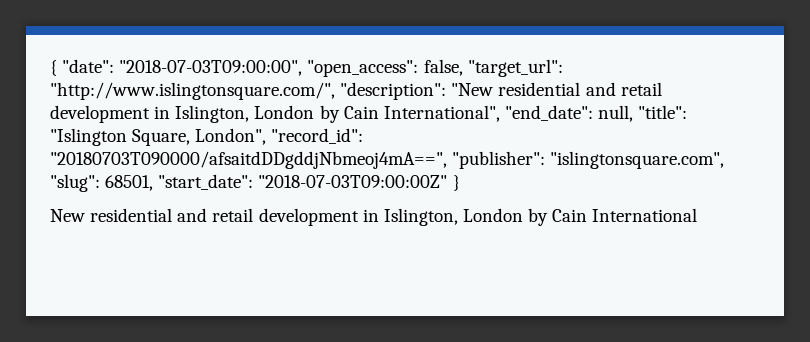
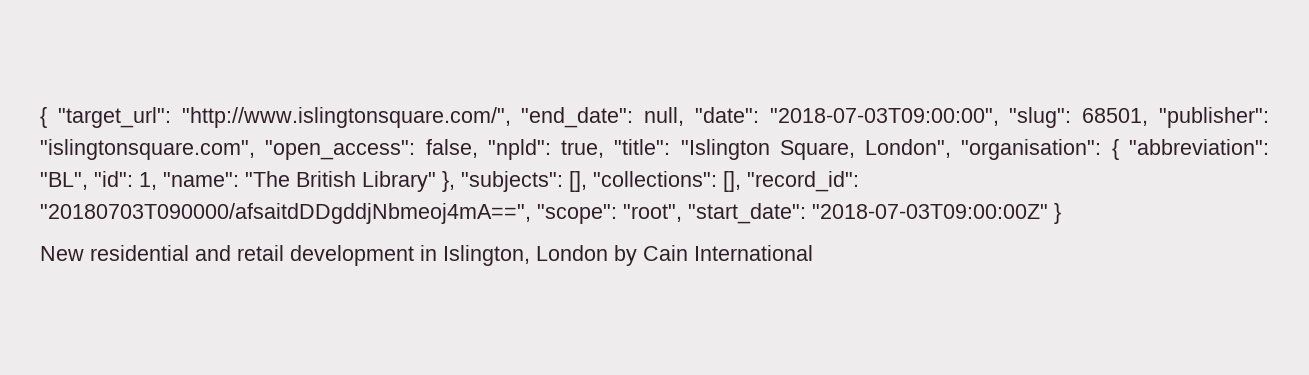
- { "date": "2018-07-03T09:00:00", "open_access": false, "target_url": "http://www.islingtonsquare.com/", "description": "New residential and retail development in Islington, London by Cain International", "end_date": null, "title": "Islington Square, London", "record_id": "20180703T090000/afsaitdDDgddjNbmeoj4mA==", "publisher": "islingtonsquare.com", "slug": 68501, "start_date": "2018-07-03T09:00:00Z" }
+ { "target_url": "http://www.islingtonsquare.com/", "end_date": null, "date": "2018-07-03T09:00:00", "slug": 68501, "publisher": "islingtonsquare.com", "open_access": false, "npld": true, "title": "Islington Square, London", "organisation": { "abbreviation": "BL", "id": 1, "name": "The British Library" }, "subjects": [], "collections": [], "record_id": "20180703T090000/afsaitdDDgddjNbmeoj4mA==", "scope": "root", "start_date": "2018-07-03T09:00:00Z" }

